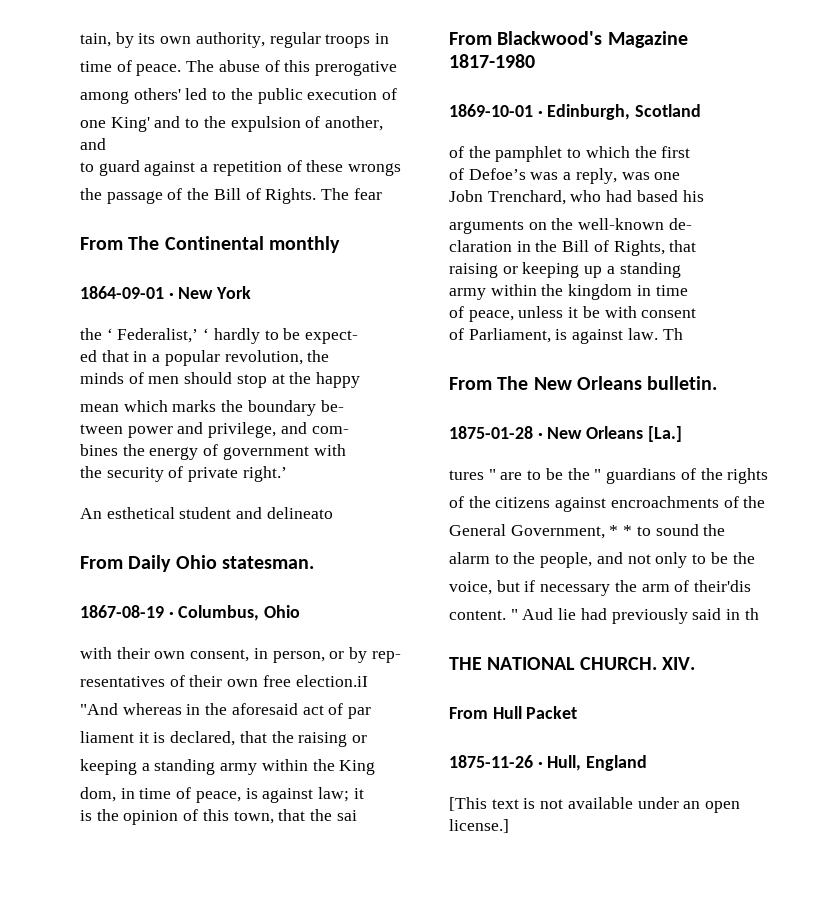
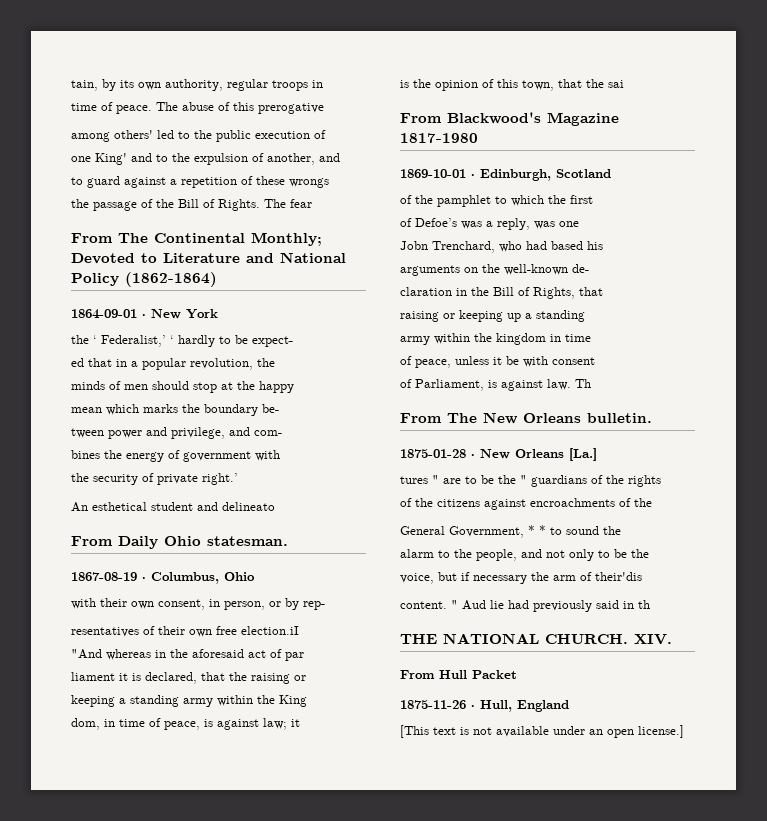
- From The Continental monthly
+ From The Continental Monthly; Devoted to Literature and National Policy (1862-1864)

